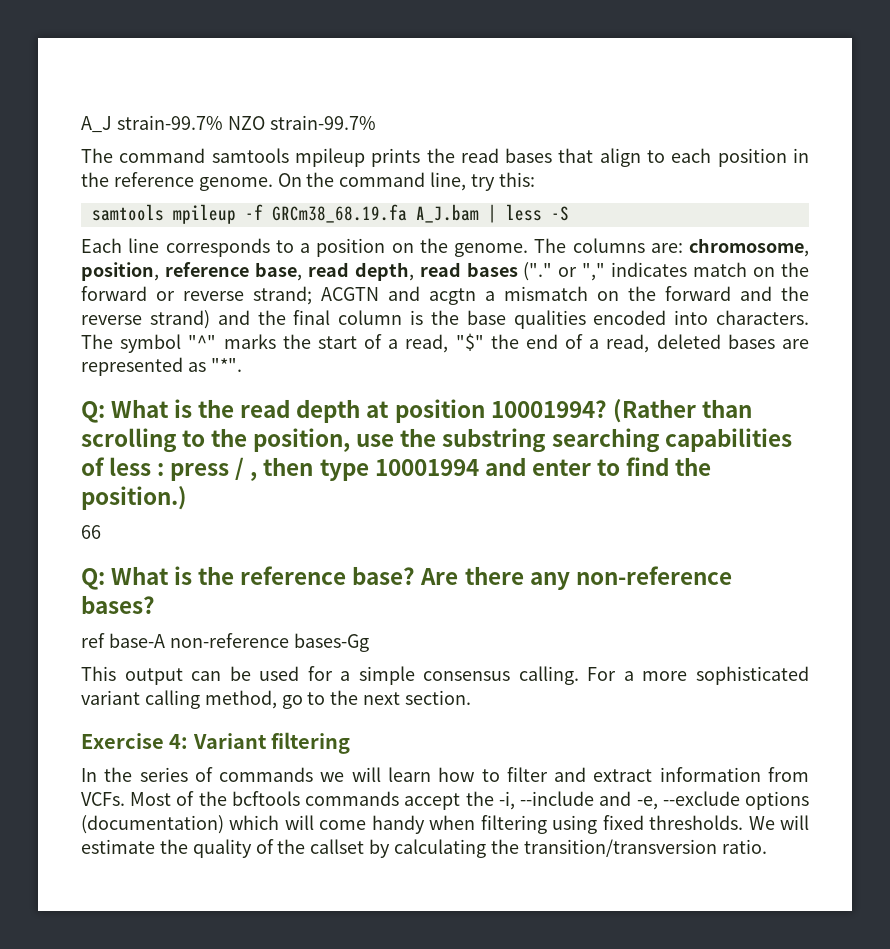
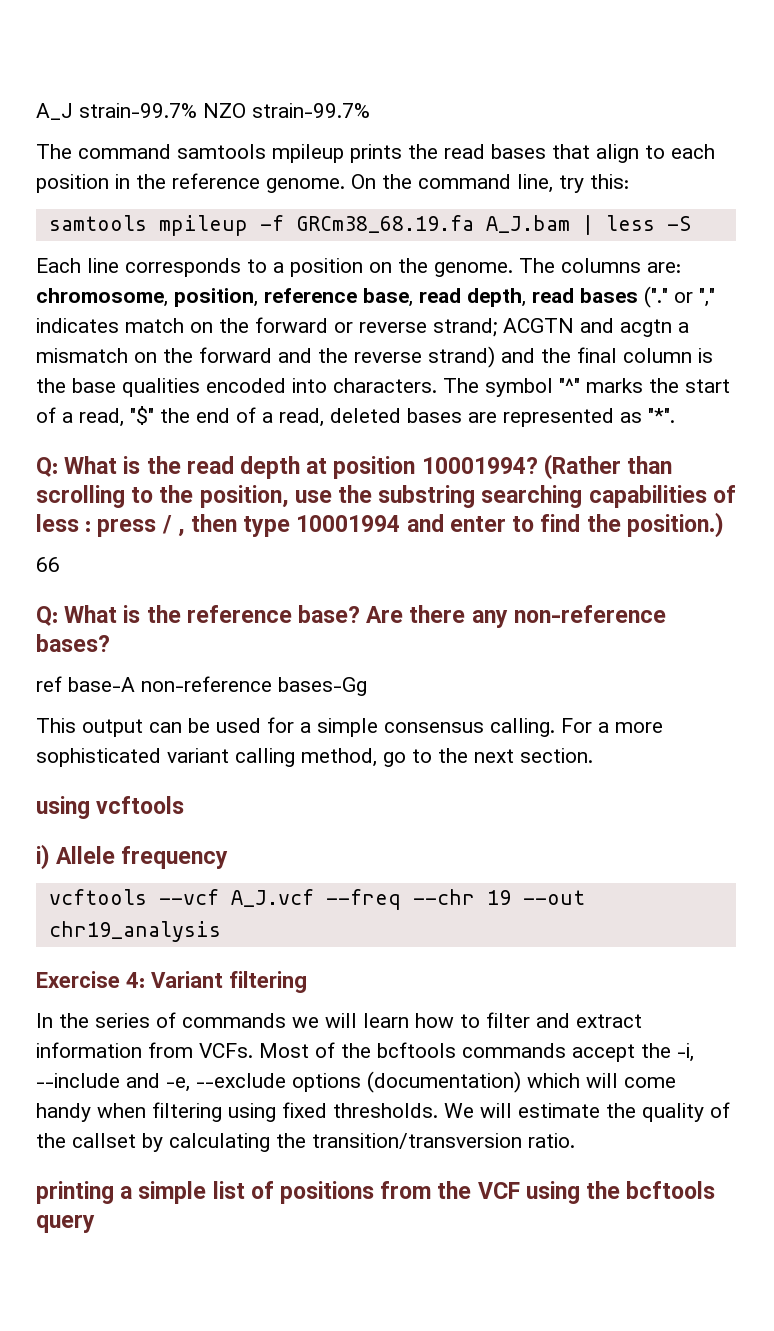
+ using vcftools
+ i) Allele frequency
+ vcftools --vcf A_J.vcf --freq --chr 19 --out chr19_analysis
+ printing a simple list of positions from the VCF using the bcftools query

